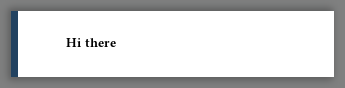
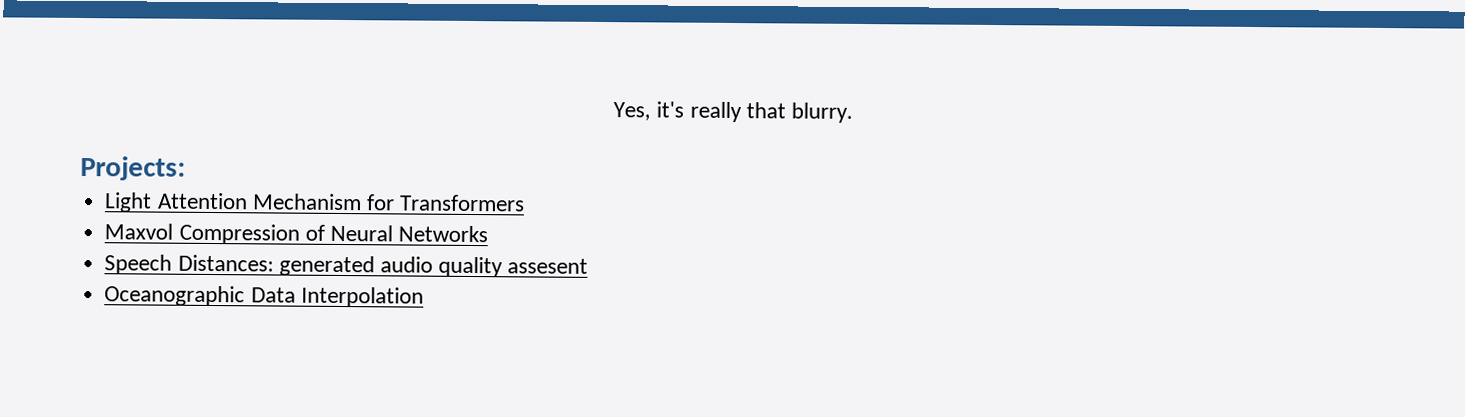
- Hi there
+ Yes, it's really that blurry.
+ Projects:
+ Light Attention Mechanism for Transformers
+ Maxvol Compression of Neural Networks
+ Speech Distances: generated audio quality assesent
+ Oceanographic Data Interpolation

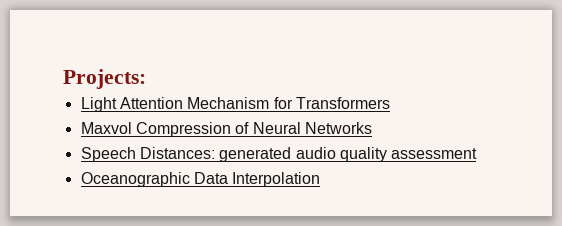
- Yes, it's really that blurry.
- Speech Distances: generated audio quality assesent
+ Speech Distances: generated audio quality assessment

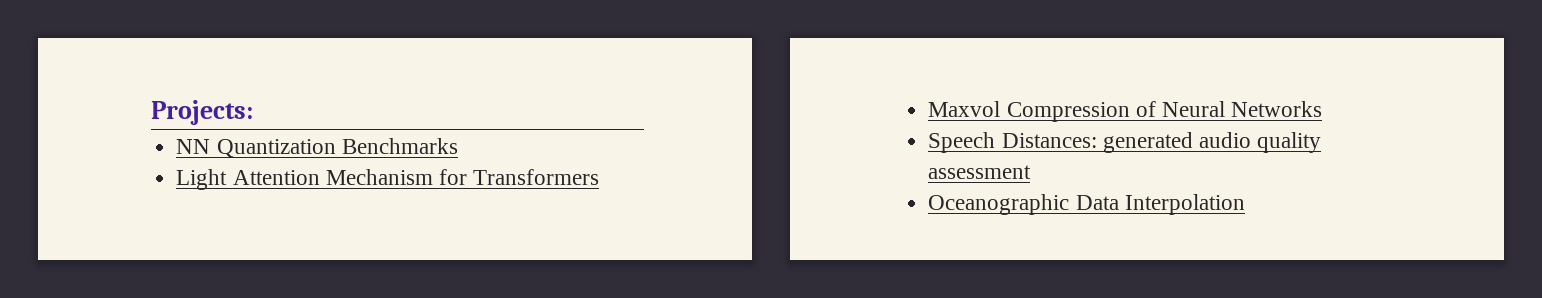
+ NN Quantization Benchmarks

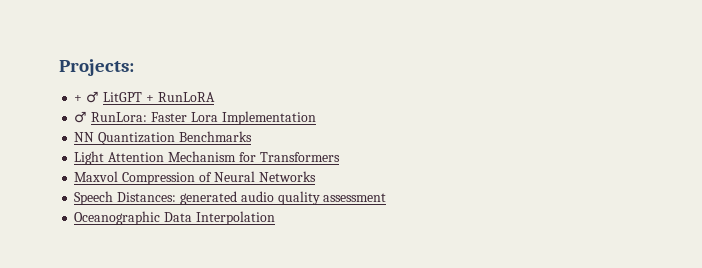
+ + ♂ LitGPT + RunLoRA
+ ♂ RunLora: Faster Lora Implementation

